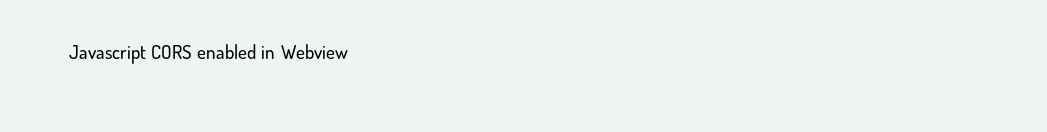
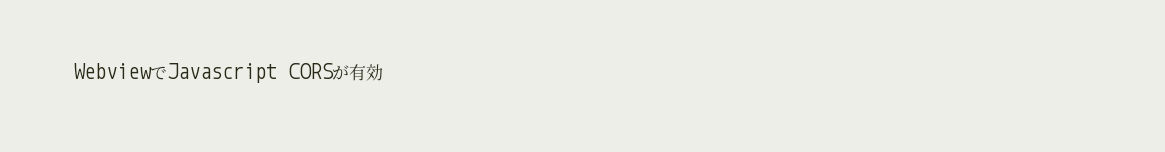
- Javascript CORS enabled in Webview
+ WebviewでJavascript CORSが有効

